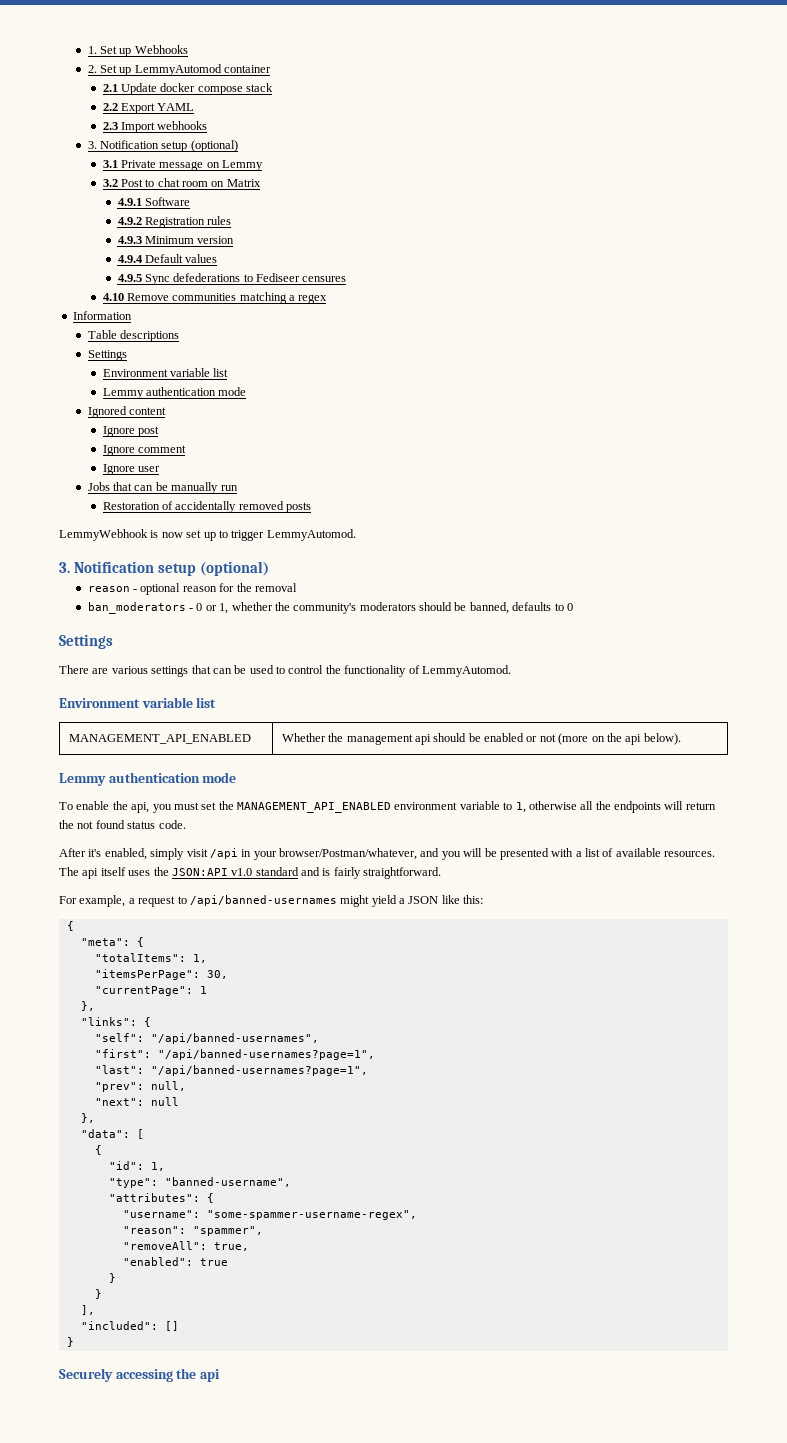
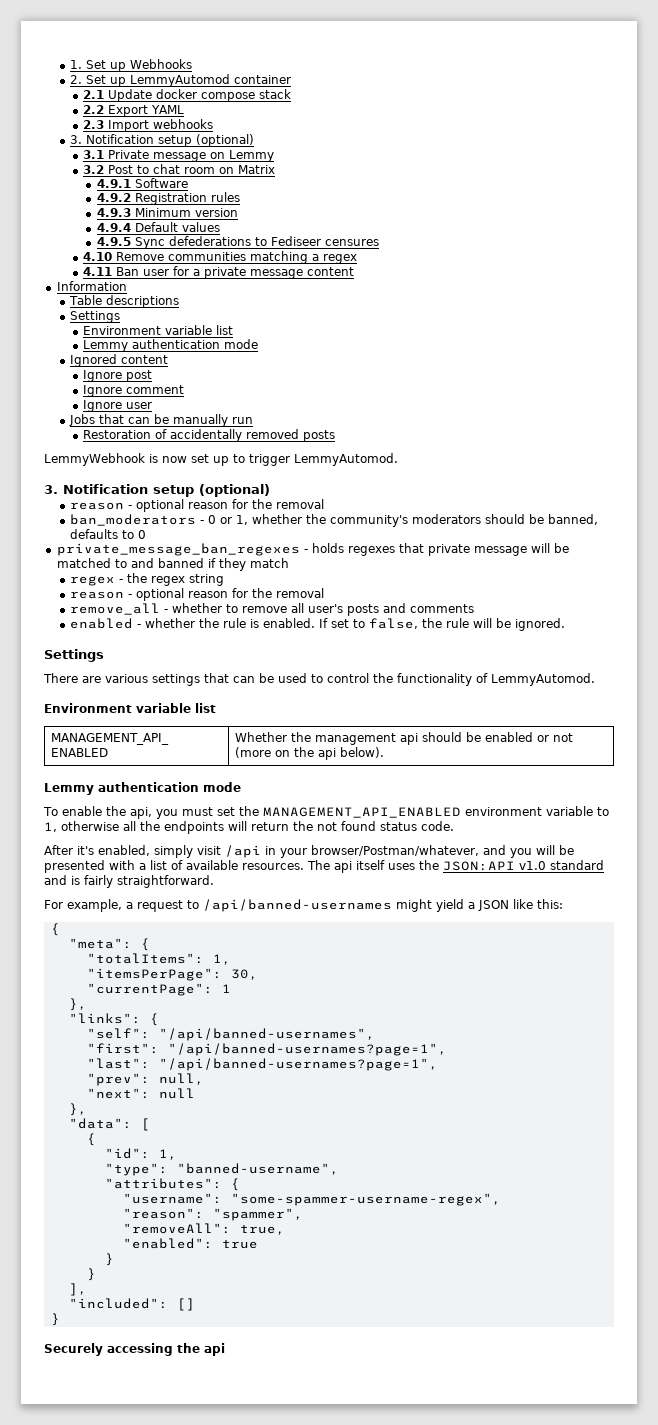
+ 4.11 Ban user for a private message content
+ private_message_ban_regexes - holds regexes that private message will be matched to and banned if they match
+ regex - the regex string
+ reason - optional reason for the removal
+ remove_all - whether to remove all user's posts and comments
+ enabled - whether the rule is enabled. If set to false, the rule will be ignored.

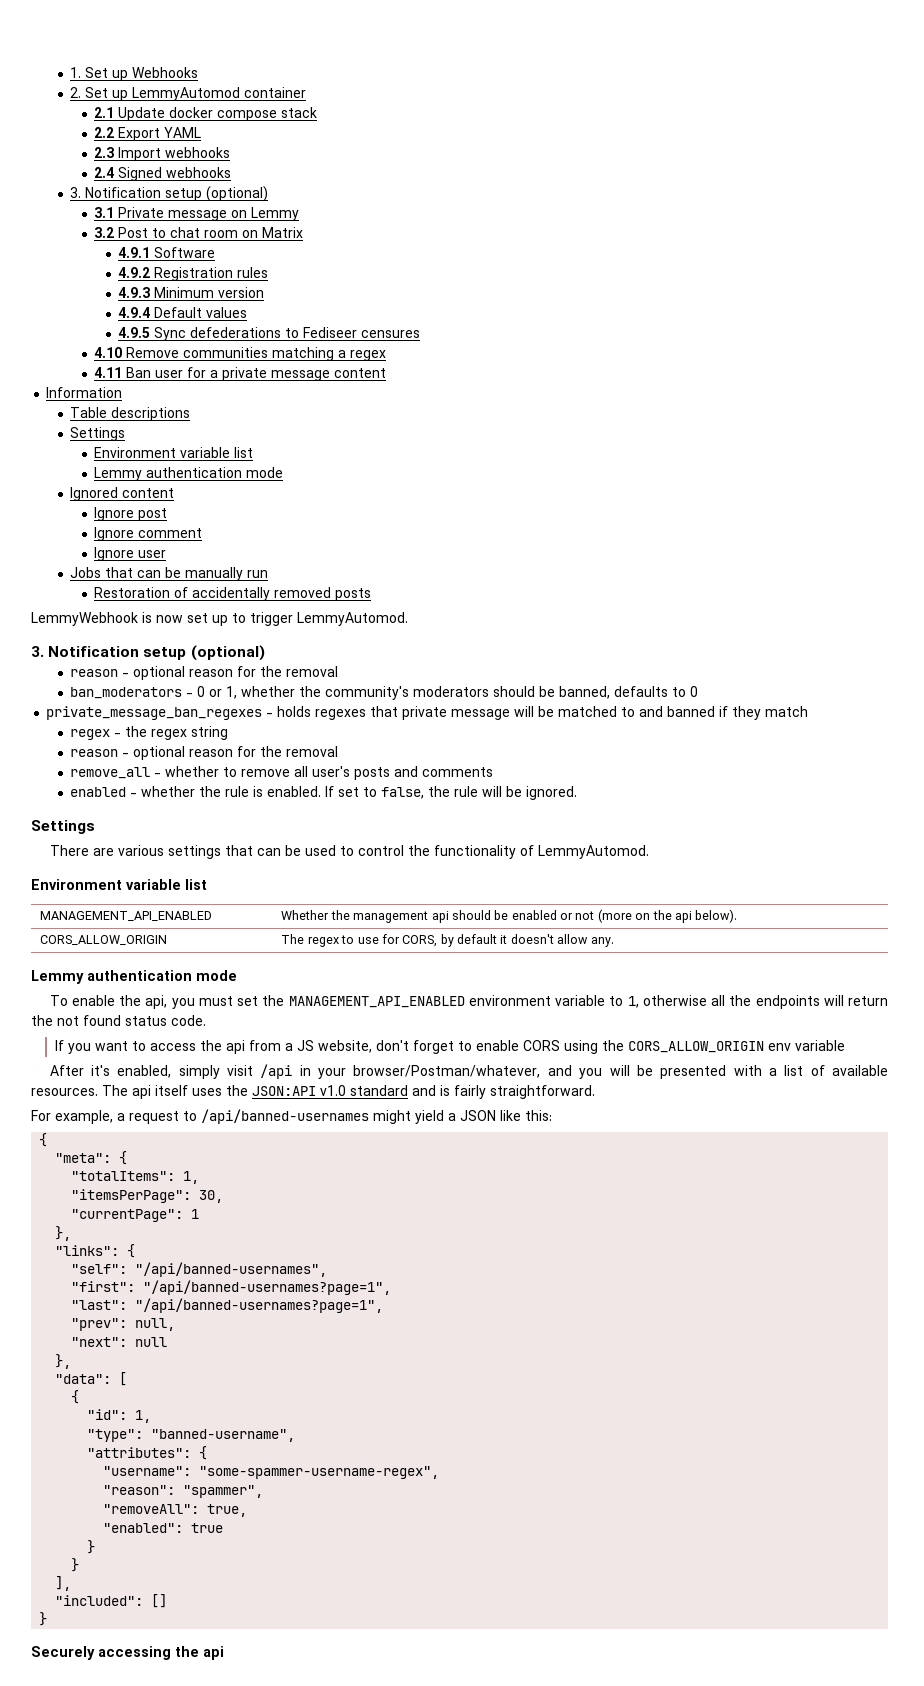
+ 2.4 Signed webhooks
+ CORS_ALLOW_ORIGIN | The regex to use for CORS, by default it doesn't allow any.
+ If you want to access the api from a JS website, don't forget to enable CORS using the CORS_ALLOW_ORIGIN env variable

